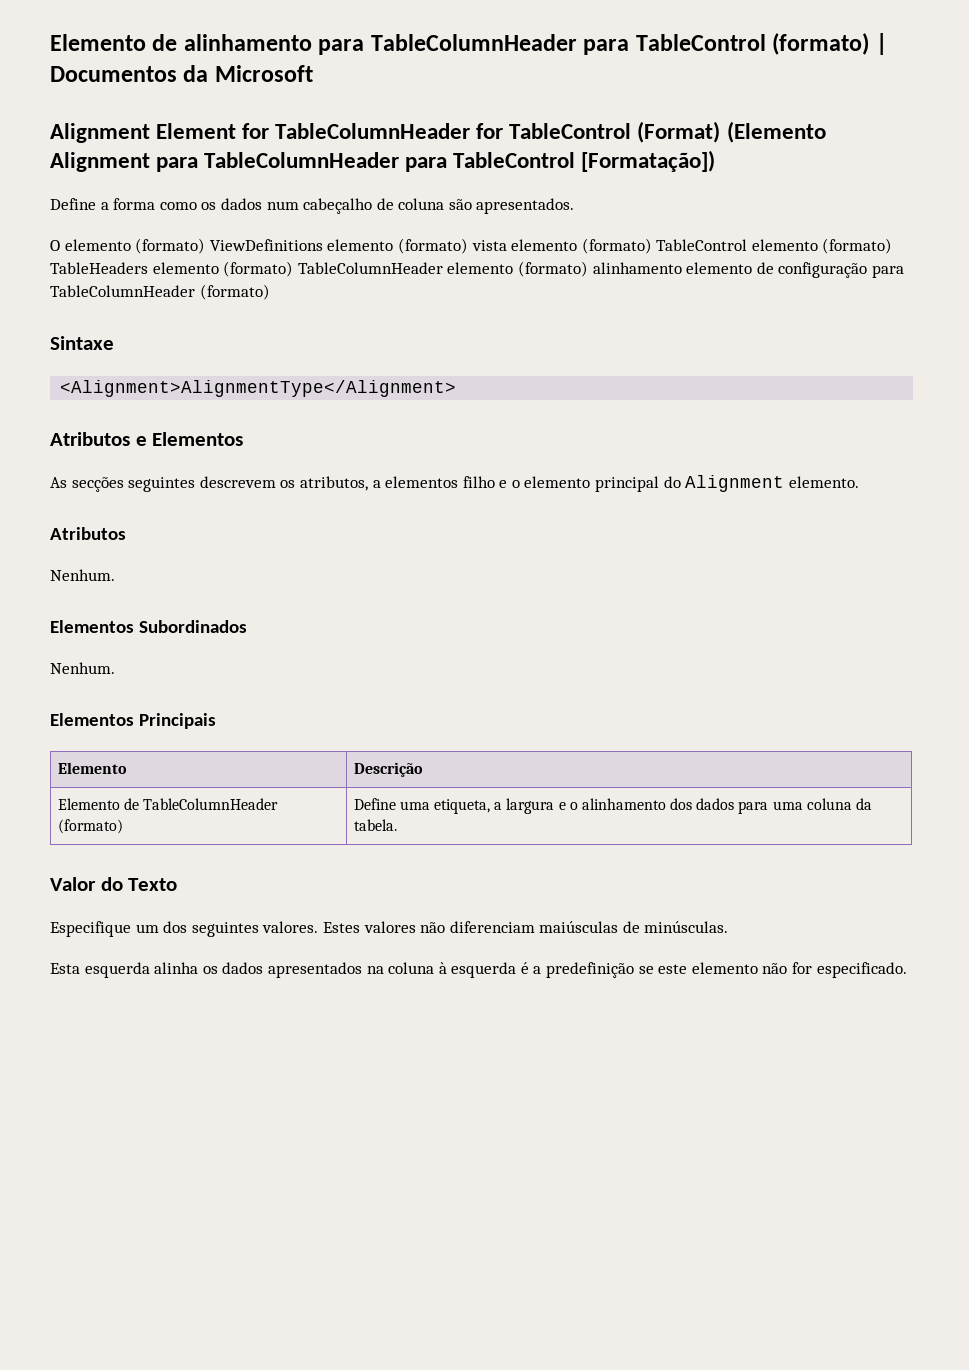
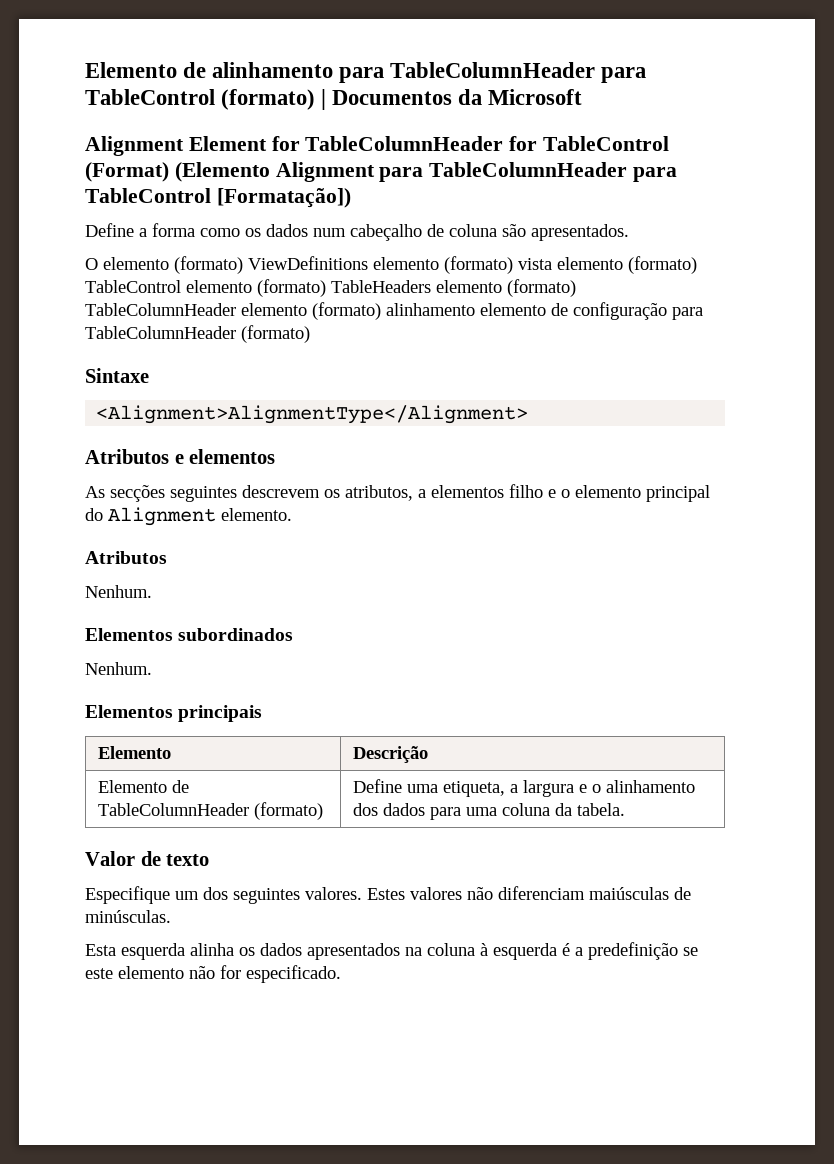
- Atributos e Elementos
+ Atributos e elementos
- Elementos Subordinados
+ Elementos subordinados
  Nenhum.
- Elementos Principais
+ Elementos principais
- Valor do Texto
+ Valor de texto

